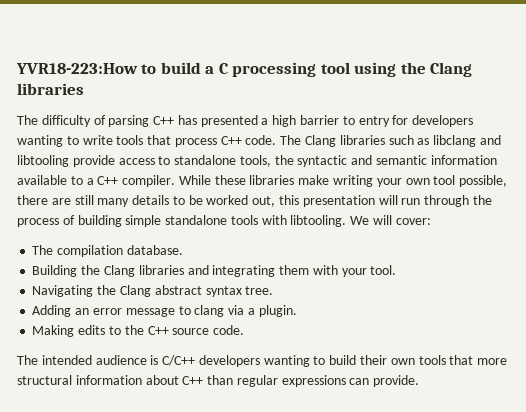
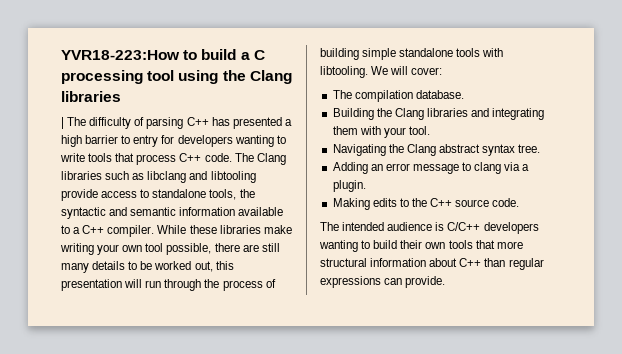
- The difficulty of parsing C++ has presented a high barrier to entry for developers wanting to write tools that process C++ code.
+ | The difficulty of parsing C++ has presented a high barrier to entry for developers wanting to write tools that process C++ code.

